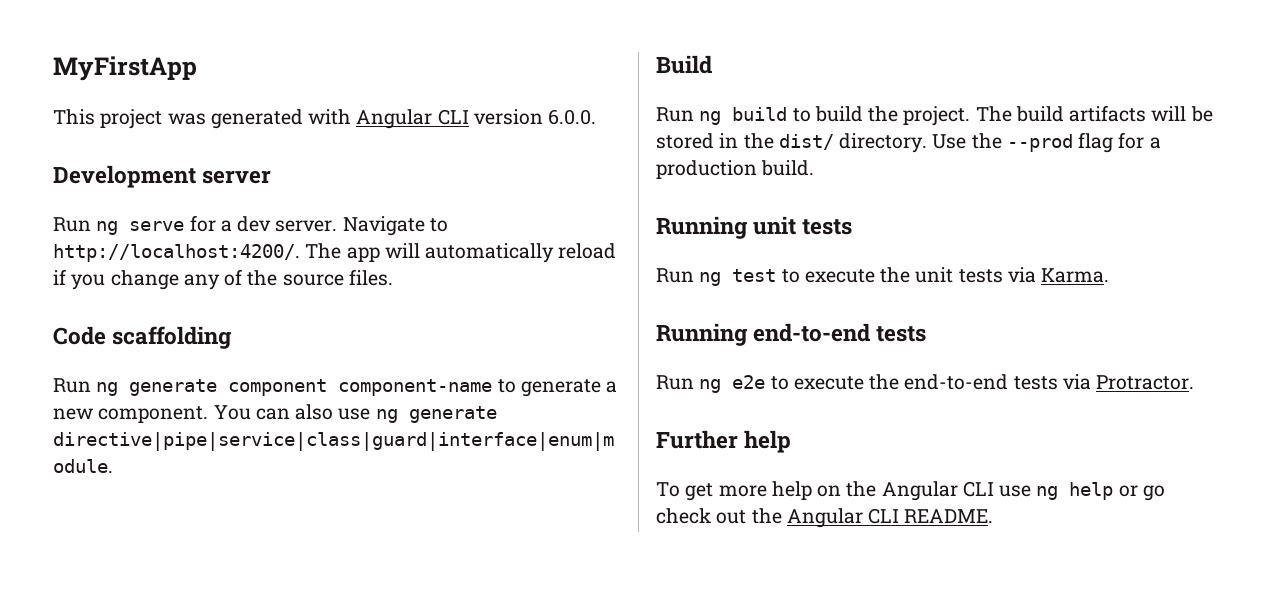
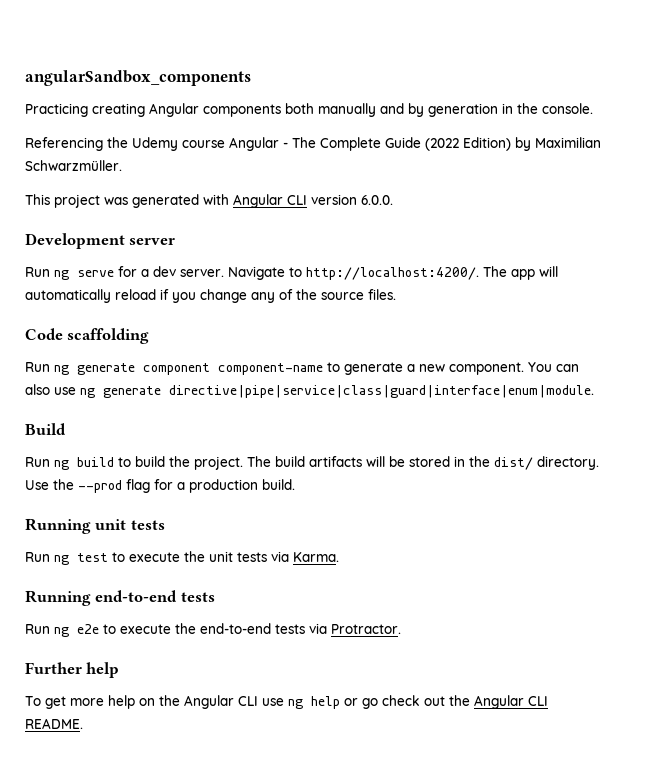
- MyFirstApp
+ angularSandbox_components
+ Practicing creating Angular components both manually and by generation in the console.
+ Referencing the Udemy course Angular - The Complete Guide (2022 Edition) by Maximilian Schwarzmüller.

